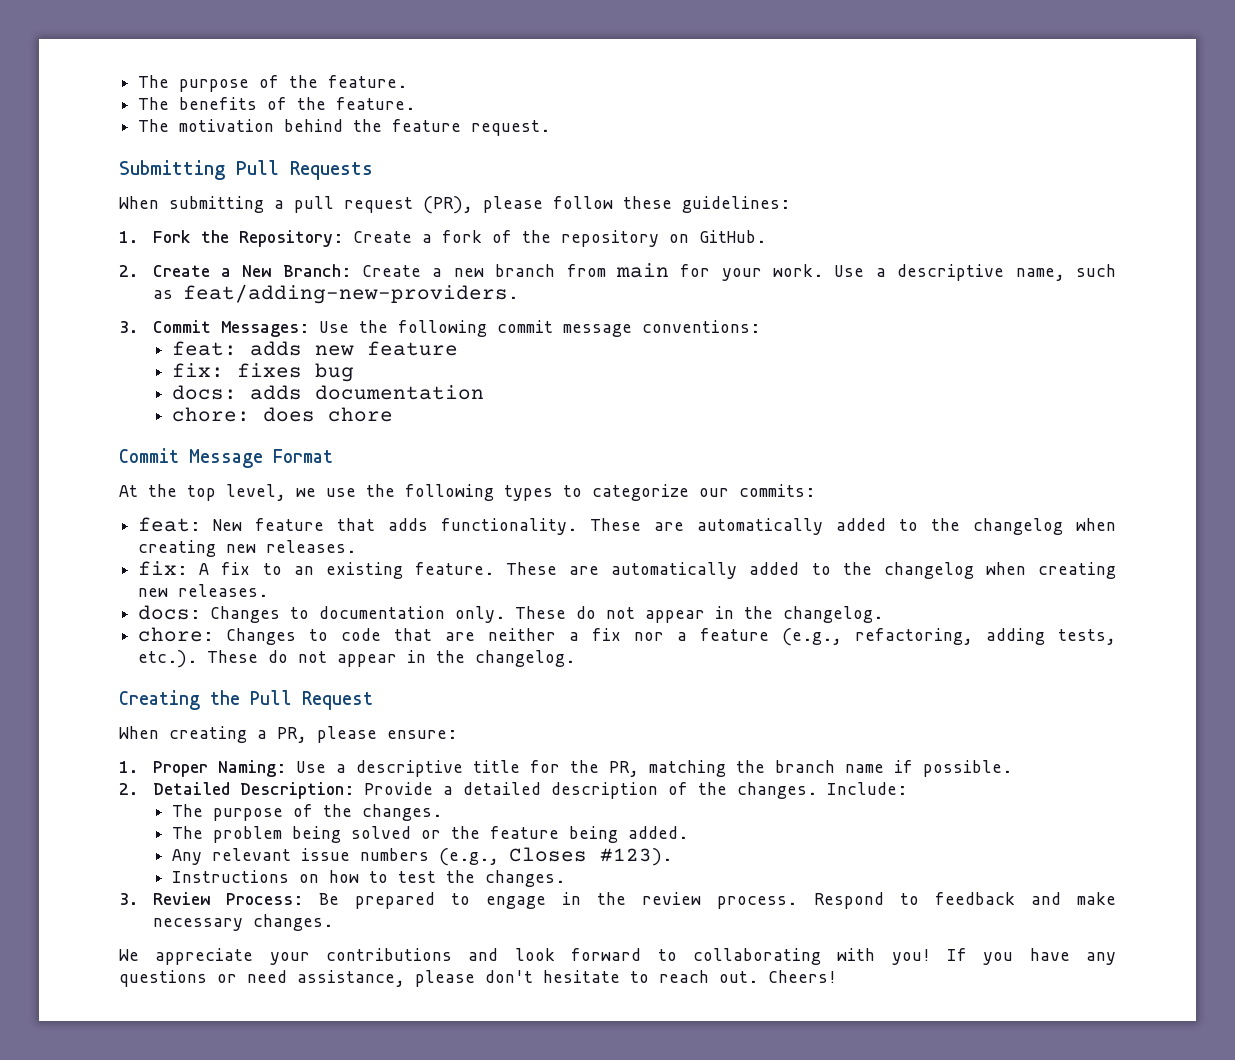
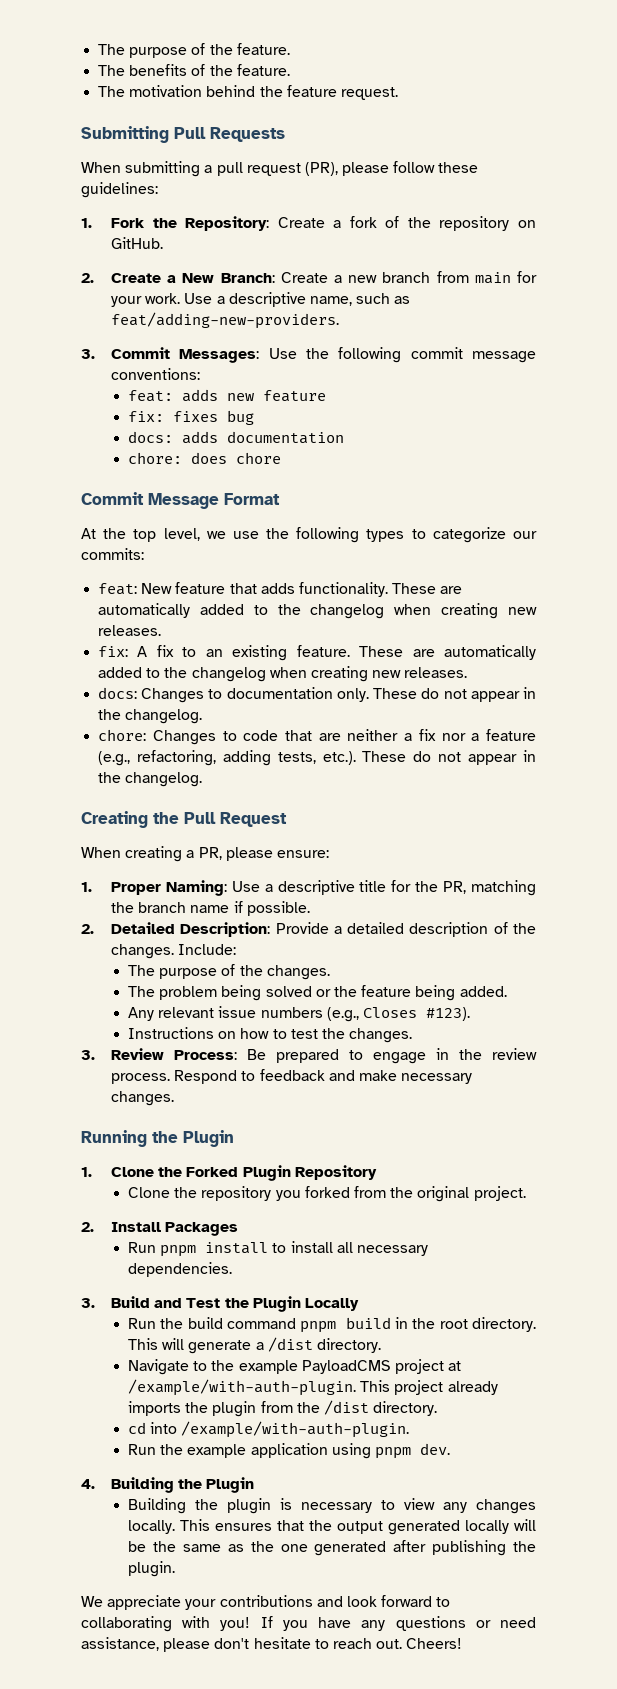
+ Running the Plugin
+ 1. Clone the Forked Plugin Repository
+ Clone the repository you forked from the original project.
+ 2. Install Packages
+ Run pnpm install to install all necessary dependencies.
+ 3. Build and Test the Plugin Locally
+ Run the build command pnpm build in the root directory. This will generate a /dist directory.
+ Navigate to the example PayloadCMS project at /example/with-auth-plugin. This project already imports the plugin from the /dist directory.
+ cd into /example/with-auth-plugin.
+ Run the example application using pnpm dev.
+ 4. Building the Plugin
+ Building the plugin is necessary to view any changes locally. This ensures that the output generated locally will be the same as the one generated after publishing the plugin.

